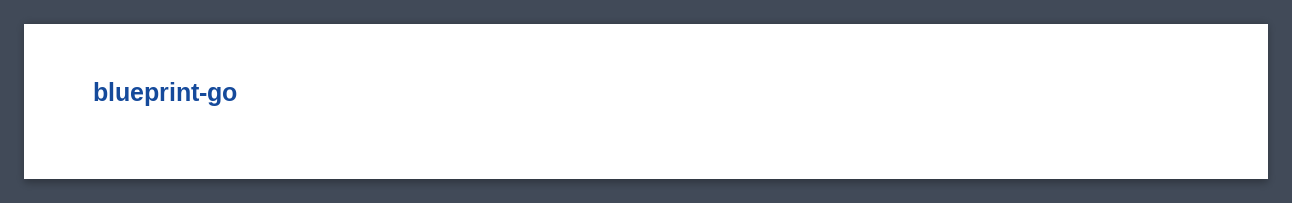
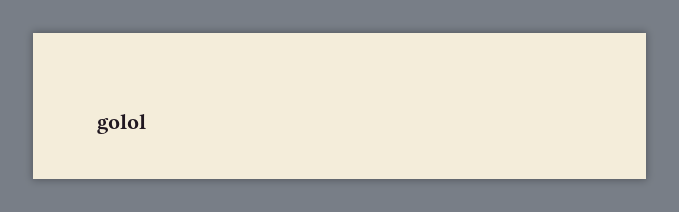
- blueprint-go
+ golol

